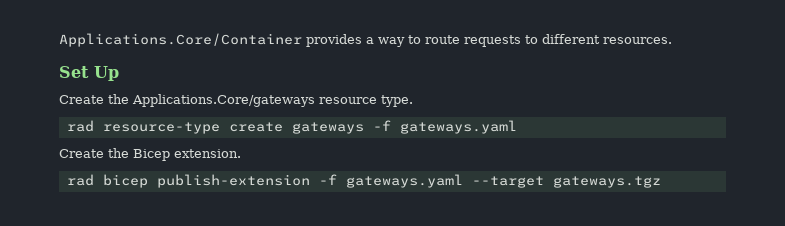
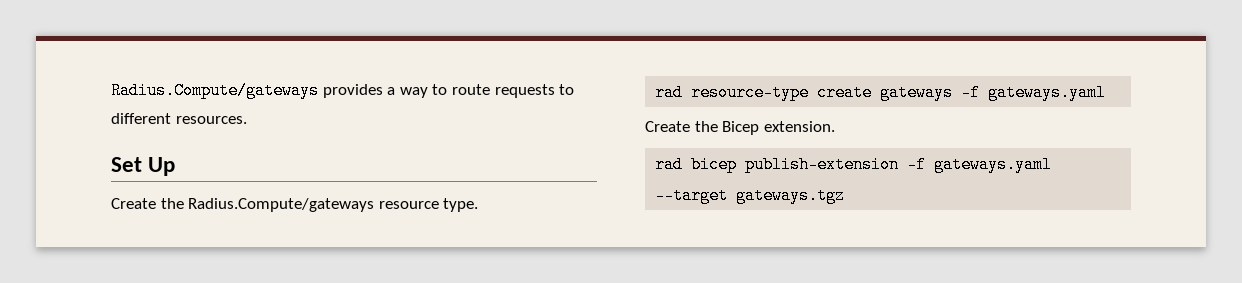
- Applications.Core/Container provides a way to route requests to different resources.
+ Radius.Compute/gateways provides a way to route requests to different resources.
- Create the Applications.Core/gateways resource type.
+ Create the Radius.Compute/gateways resource type.

